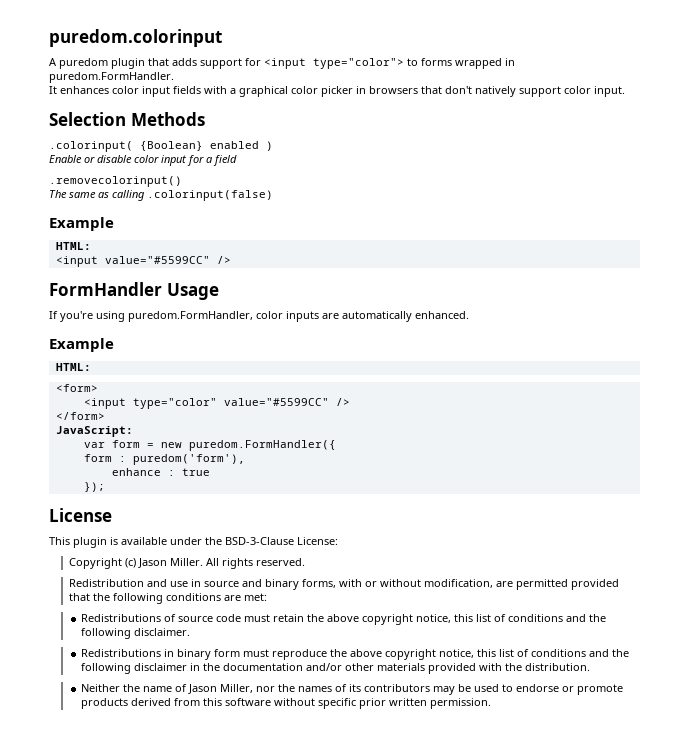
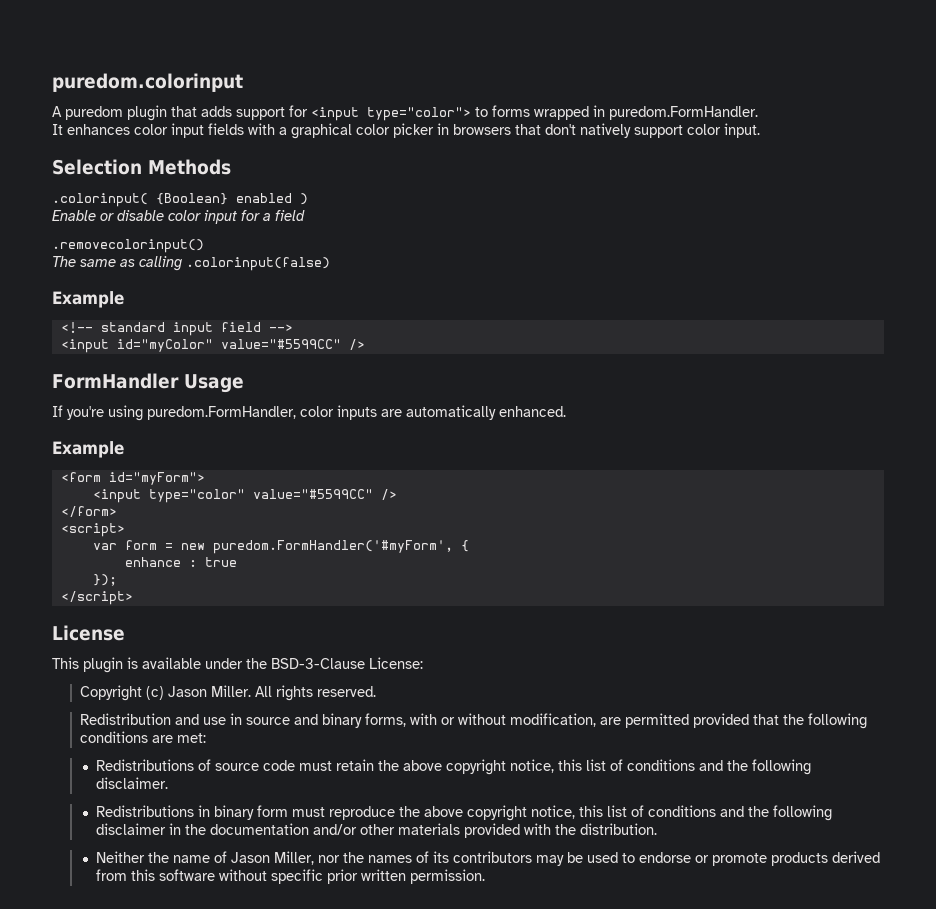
  The same as calling .colorinput(false)
  Example
- HTML:
- <input value="#5599CC" />
+ <!-- standard input field -->
+ <input id="myColor" value="#5599CC" />
  If you're using puredom.FormHandler, color inputs are automatically enhanced.
  Example
- HTML:
- <form>
+ <form id="myForm">
- JavaScript:
+ <script>
- var form = new puredom.FormHandler({
- form : puredom('form'),
+ var form = new puredom.FormHandler('#myForm', {
+ </script>

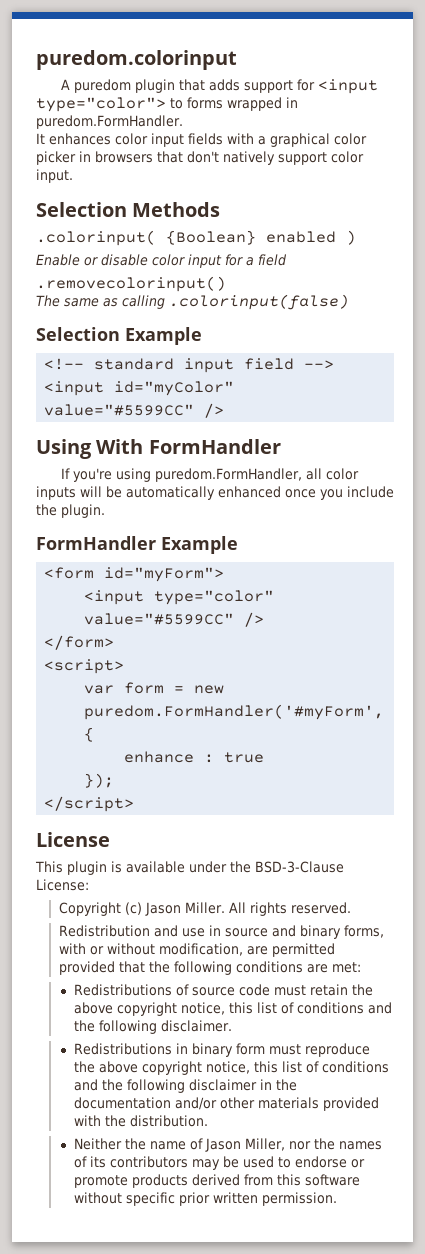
  The same as calling .colorinput(false)
- Example
+ Selection Example
- FormHandler Usage
+ Using With FormHandler
- If you're using puredom.FormHandler, color inputs are automatically enhanced.
- Example
+ If you're using puredom.FormHandler, all color inputs will be automatically enhanced once you include the plugin.
+ FormHandler Example

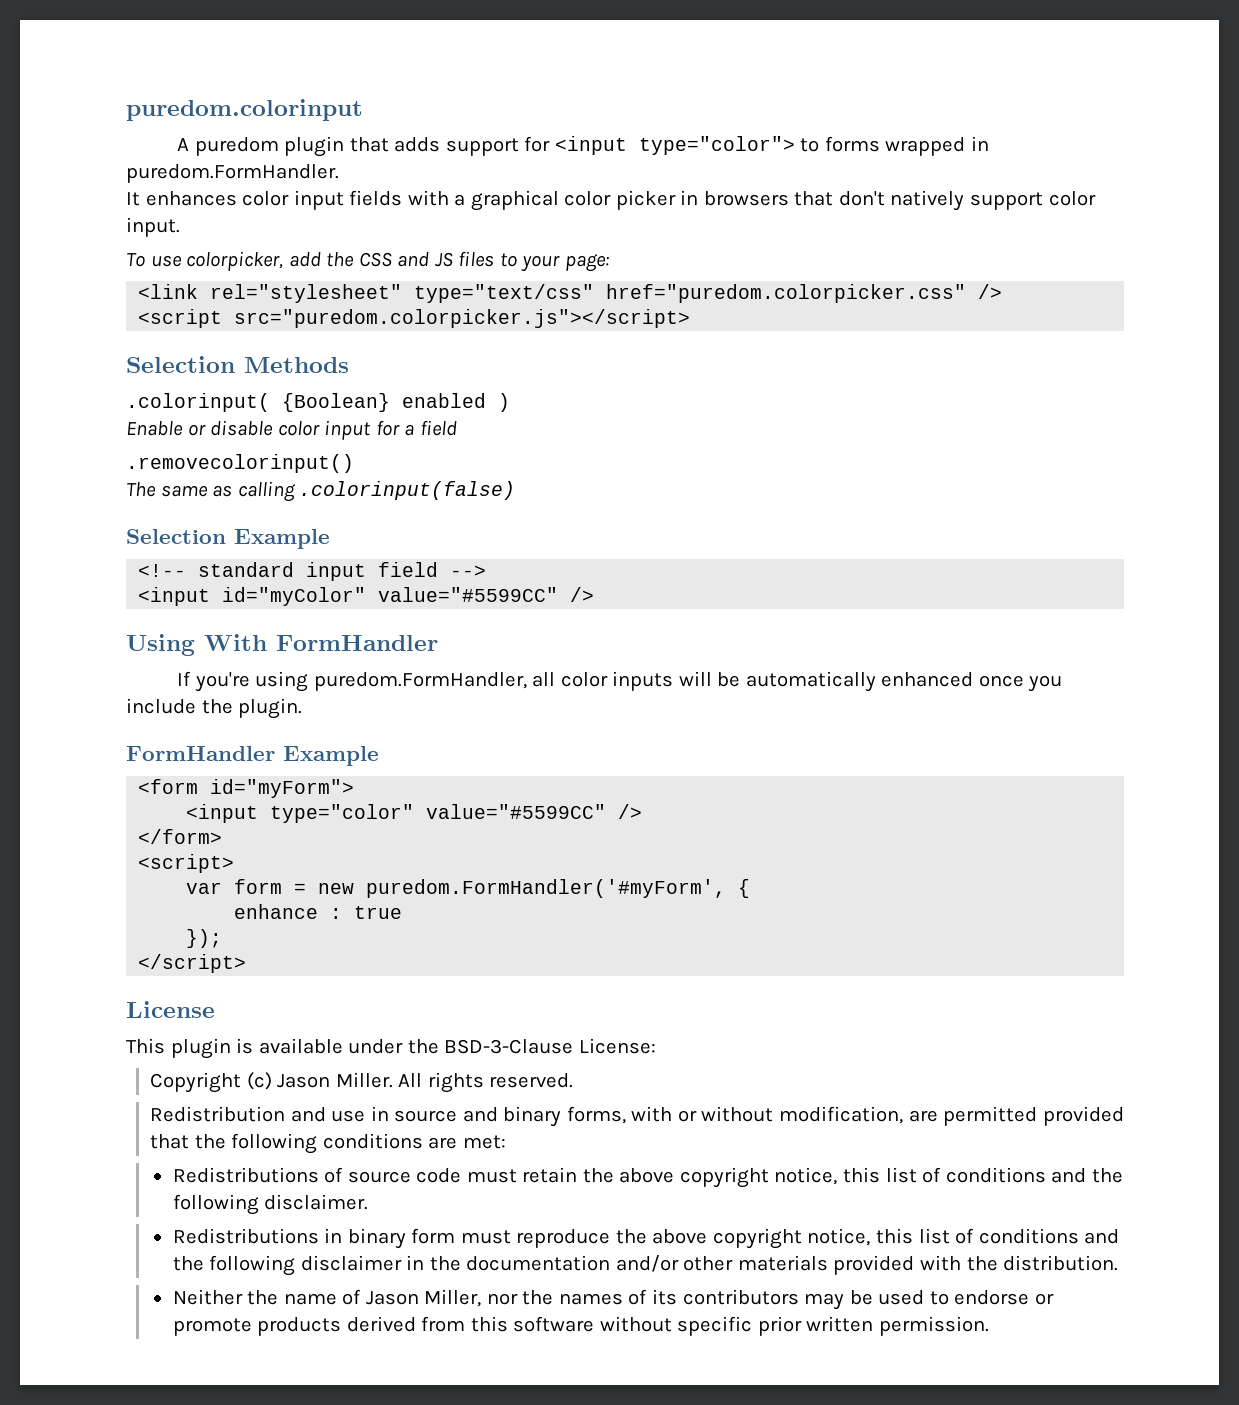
+ To use colorpicker, add the CSS and JS files to your page:
+ <link rel="stylesheet" type="text/css" href="puredom.colorpicker.css" />
+ <script src="puredom.colorpicker.js"></script>

